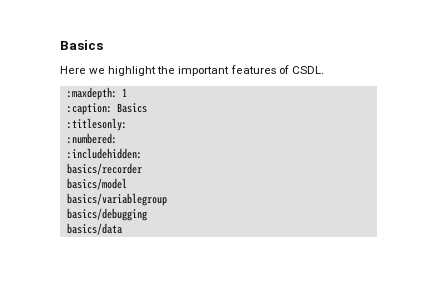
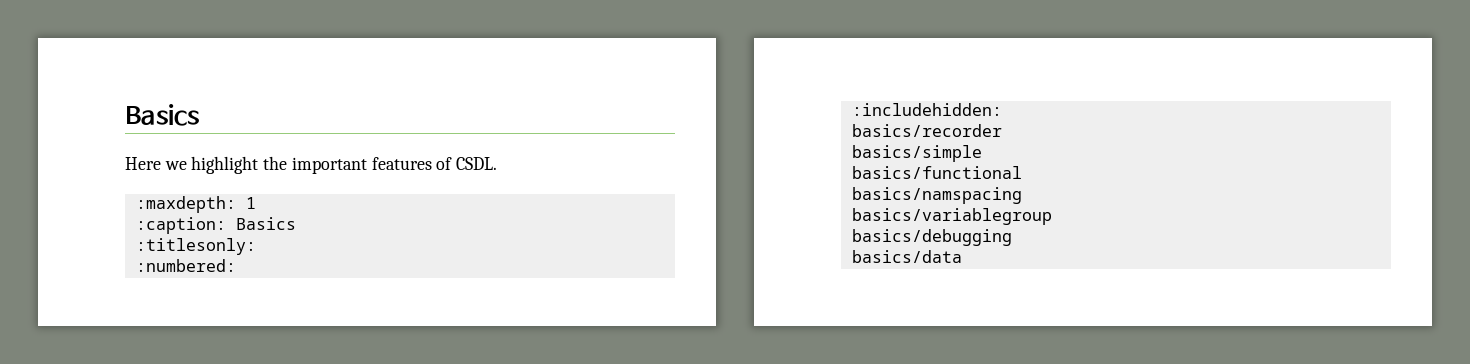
- basics/model
+ basics/simple
+ basics/functional
+ basics/namspacing

